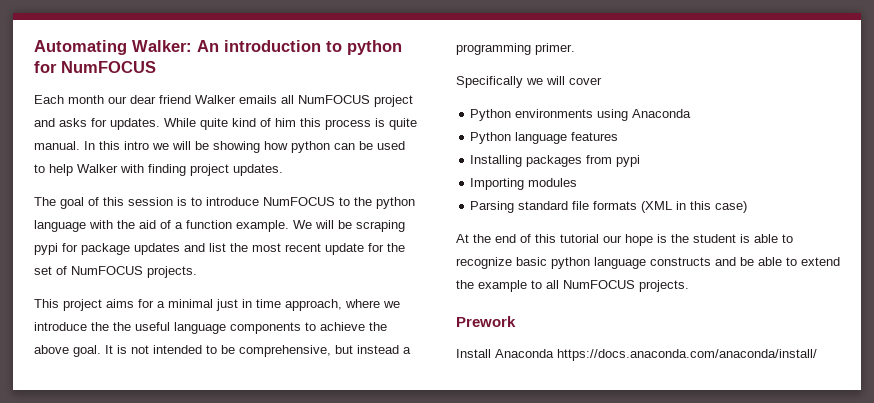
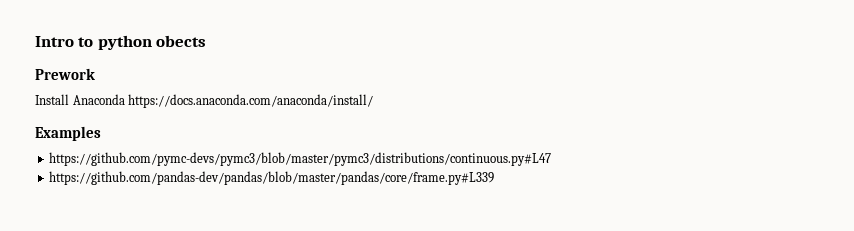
- Automating Walker: An introduction to python for NumFOCUS
- Each month our dear friend Walker emails all NumFOCUS project and asks for updates. While quite kind of him this process is quite manual. In this intro we will be showing how python can be used to help Walker with finding project updates.
- The goal of this session is to introduce NumFOCUS to the python language with the aid of a function example. We will be scraping pypi for package updates and list the most recent update for the set of NumFOCUS projects.
- This project aims for a minimal just in time approach, where we introduce the the useful language components to achieve the above goal. It is not intended to be comprehensive, but instead a programming primer.
- Specifically we will cover
- Python environments using Anaconda
- Python language features
- Installing packages from pypi
- Importing modules
- Parsing standard file formats (XML in this case)
- At the end of this tutorial our hope is the student is able to recognize basic python language constructs and be able to extend the example to all NumFOCUS projects.
+ Intro to python obects
+ Examples
+ https://github.com/pymc-devs/pymc3/blob/master/pymc3/distributions/continuous.py#L47
+ https://github.com/pandas-dev/pandas/blob/master/pandas/core/frame.py#L339

